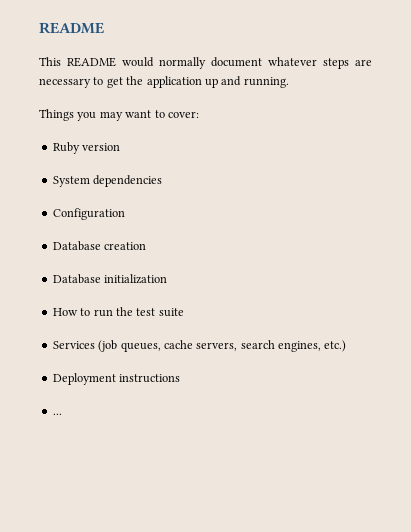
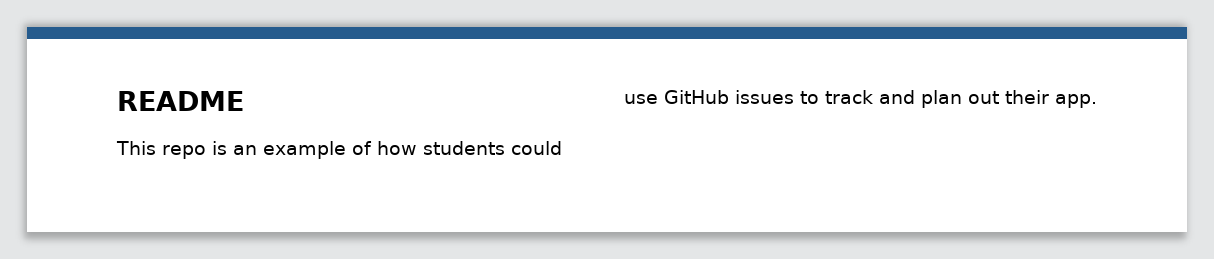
- This README would normally document whatever steps are necessary to get the application up and running.
- Things you may want to cover:
- Ruby version
- System dependencies
- Configuration
- Database creation
- Database initialization
- How to run the test suite
- Services (job queues, cache servers, search engines, etc.)
- Deployment instructions
- ...
+ This repo is an example of how students could use GitHub issues to track and plan out their app.

